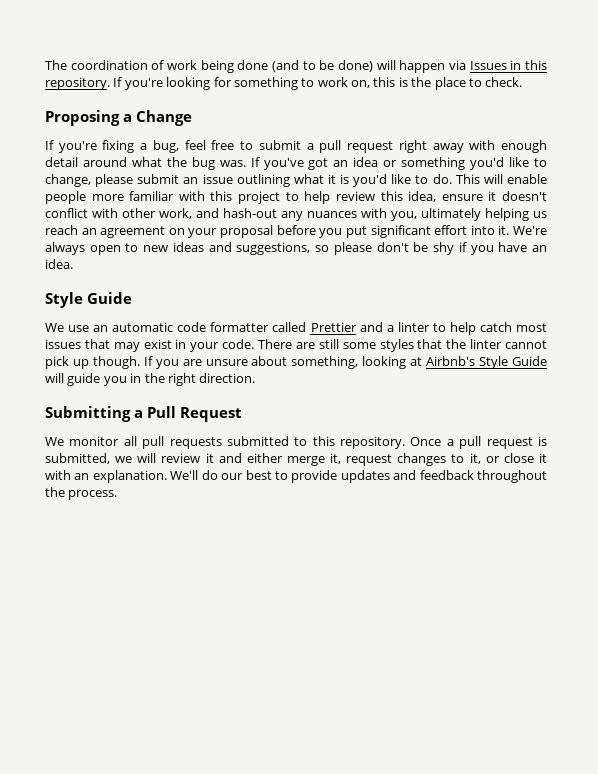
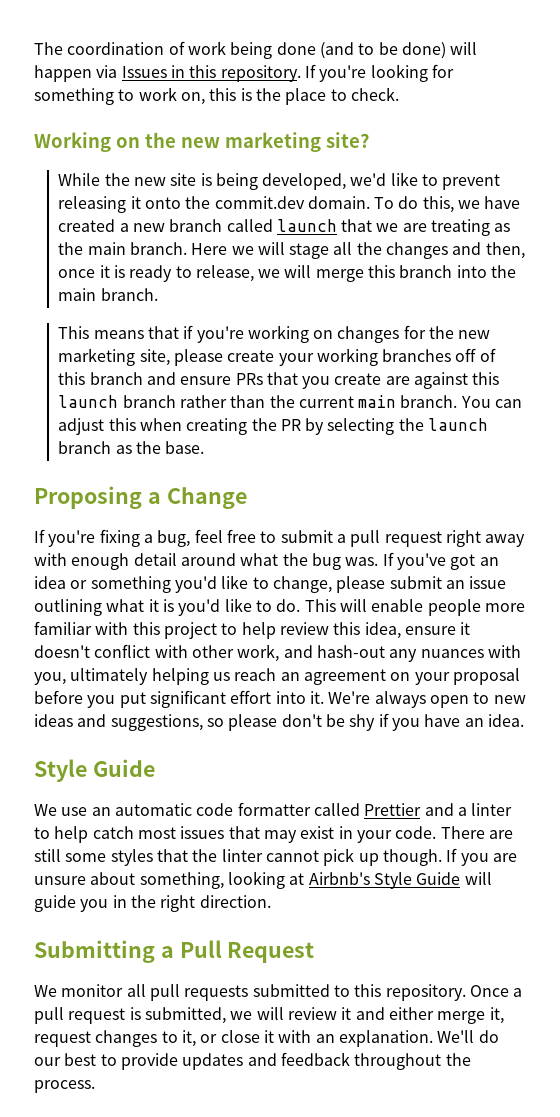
+ Working on the new marketing site?
+ While the new site is being developed, we'd like to prevent releasing it onto the commit.dev domain. To do this, we have created a new branch called launch that we are treating as the main branch. Here we will stage all the changes and then, once it is ready to release, we will merge this branch into the main branch.
+ This means that if you're working on changes for the new marketing site, please create your working branches off of this branch and ensure PRs that you create are against this launch branch rather than the current main branch. You can adjust this when creating the PR by selecting the launch branch as the base.

